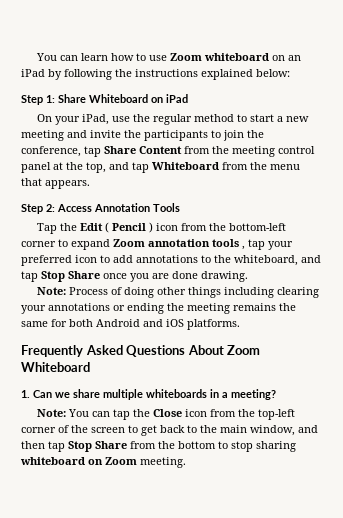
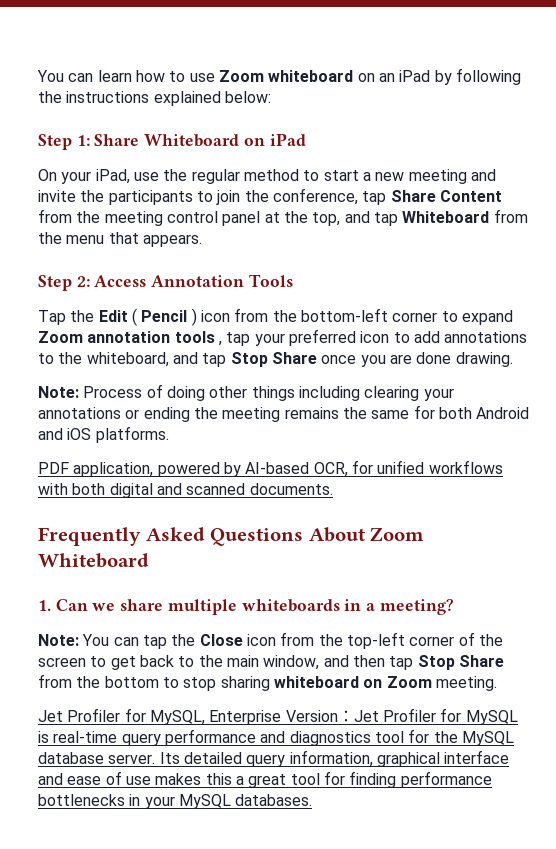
+ PDF application, powered by AI-based OCR, for unified workflows with both digital and scanned documents.
+ Jet Profiler for MySQL, Enterprise Version：Jet Profiler for MySQL is real-time query performance and diagnostics tool for the MySQL database server. Its detailed query information, graphical interface and ease of use makes this a great tool for finding performance bottlenecks in your MySQL databases.

